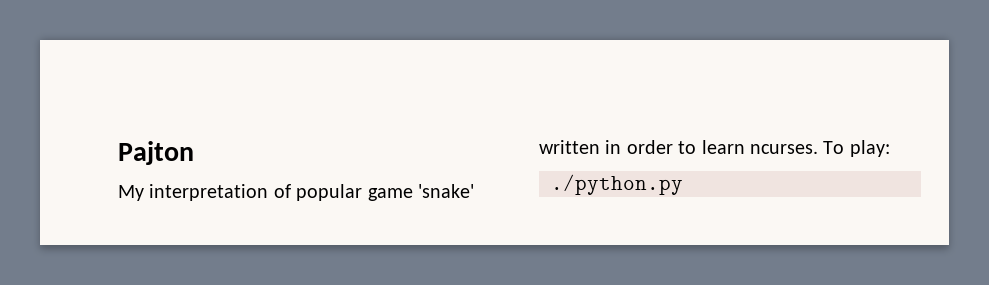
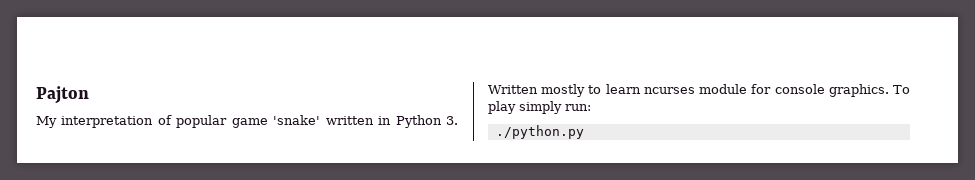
- My interpretation of popular game 'snake' written in order to learn ncurses. To play:
+ My interpretation of popular game 'snake' written in Python 3. Written mostly to learn ncurses module for console graphics. To play simply run:

